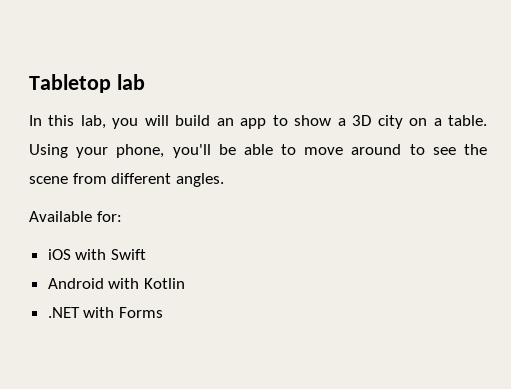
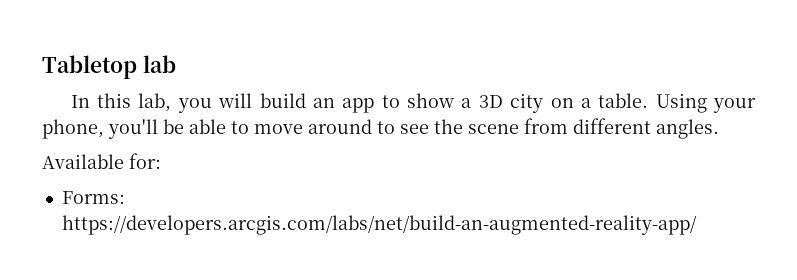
- iOS with Swift
- Android with Kotlin
- .NET with Forms
+ Forms: https://developers.arcgis.com/labs/net/build-an-augmented-reality-app/

